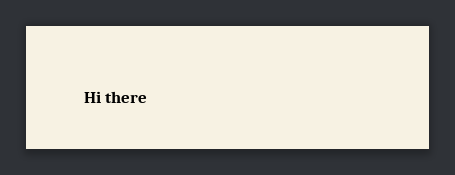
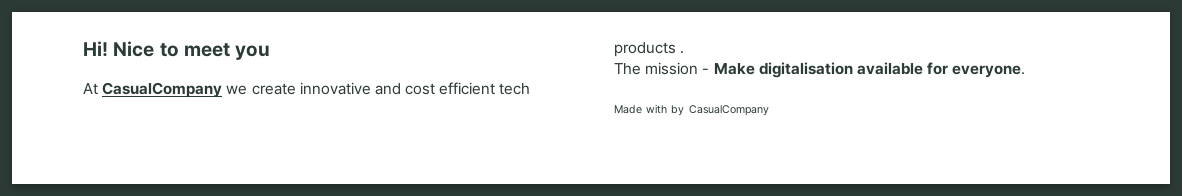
- Hi there
+ Hi! Nice to meet you
+ At CasualCompany we create innovative and cost efficient tech products .
+ The mission - Make digitalisation available for everyone.
+ Made with by CasualCompany

